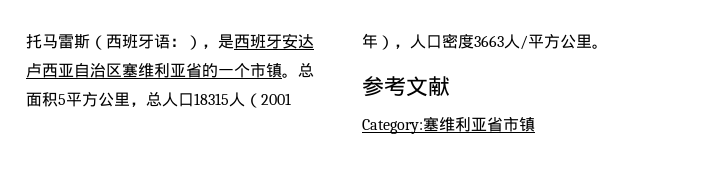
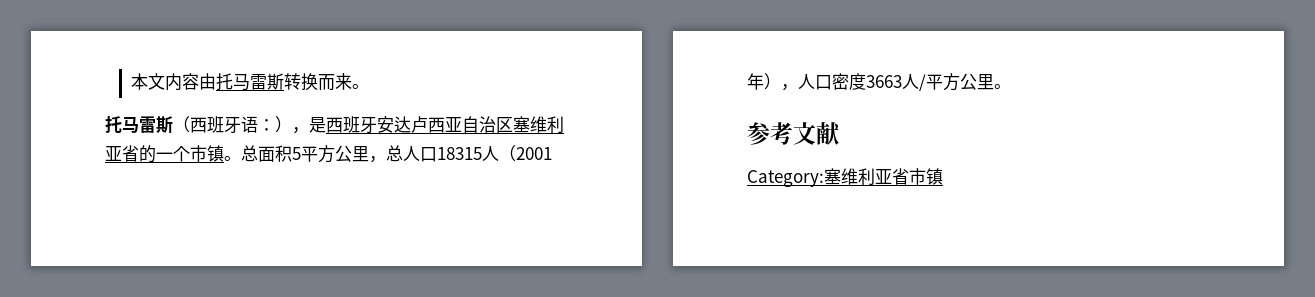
+ 本文内容由托马雷斯转换而来。

